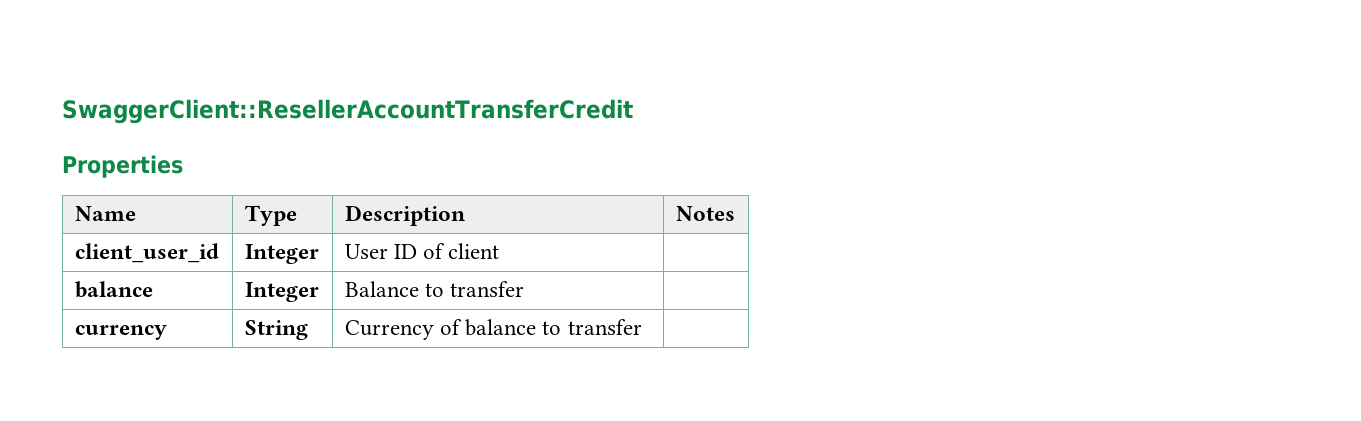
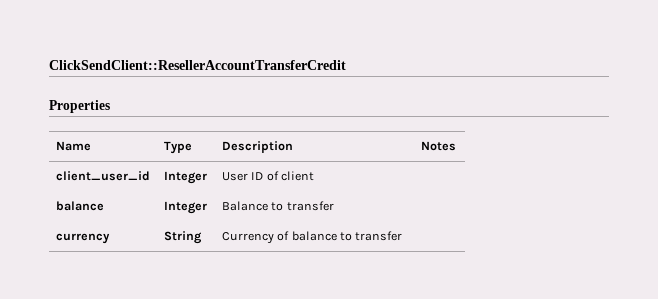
- SwaggerClient::ResellerAccountTransferCredit
+ ClickSendClient::ResellerAccountTransferCredit

